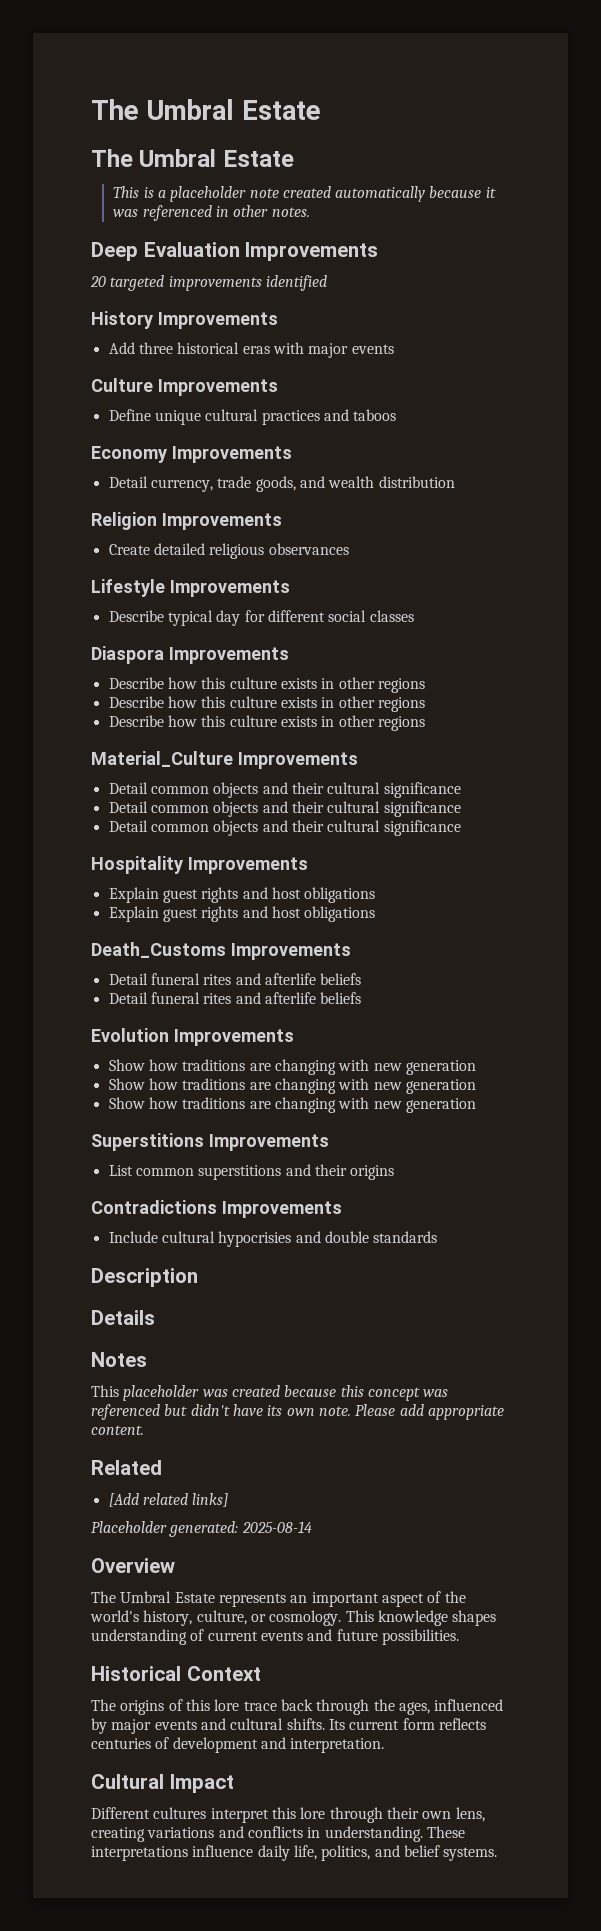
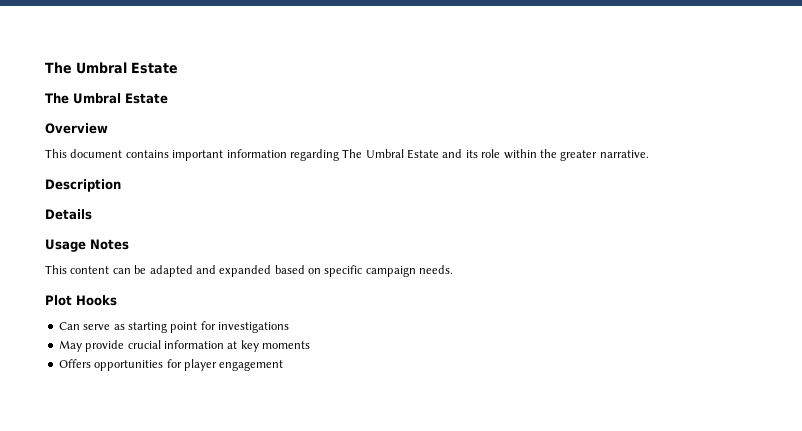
- This is a placeholder note created automatically because it was referenced in other notes.
- Deep Evaluation Improvements
- 20 targeted improvements identified
- History Improvements
- Add three historical eras with major events
- Culture Improvements
- Define unique cultural practices and taboos
- Economy Improvements
- Detail currency, trade goods, and wealth distribution
- Religion Improvements
- Create detailed religious observances
- Lifestyle Improvements
- Describe typical day for different social classes
- Diaspora Improvements
- Describe how this culture exists in other regions
- Describe how this culture exists in other regions
- Describe how this culture exists in other regions
- Material_Culture Improvements
- Detail common objects and their cultural significance
- Detail common objects and their cultural significance
- Detail common objects and their cultural significance
- Hospitality Improvements
- Explain guest rights and host obligations
- Explain guest rights and host obligations
- Death_Customs Improvements
- Detail funeral rites and afterlife beliefs
- Detail funeral rites and afterlife beliefs
- Evolution Improvements
- Show how traditions are changing with new generation
- Show how traditions are changing with new generation
- Show how traditions are changing with new generation
- Superstitions Improvements
- List common superstitions and their origins
- Contradictions Improvements
- Include cultural hypocrisies and double standards
+ Overview
+ This document contains important information regarding The Umbral Estate and its role within the greater narrative.
- Notes
+ Usage Notes
- This placeholder was created because this concept was referenced but didn't have its own note. Please add appropriate content.
- Related
- [Add related links]
- Placeholder generated: 2025-08-14
- Overview
- The Umbral Estate represents an important aspect of the world's history, culture, or cosmology. This knowledge shapes understanding of current events and future possibilities.
- Historical Context
- The origins of this lore trace back through the ages, influenced by major events and cultural shifts. Its current form reflects centuries of development and interpretation.
- Cultural Impact
- Different cultures interpret this lore through their own lens, creating variations and conflicts in understanding. These interpretations influence daily life, politics, and belief systems.
+ This content can be adapted and expanded based on specific campaign needs.
+ Plot Hooks
+ Can serve as starting point for investigations
+ May provide crucial information at key moments
+ Offers opportunities for player engagement

